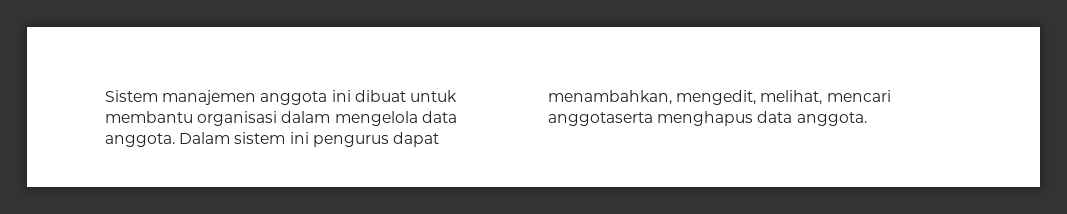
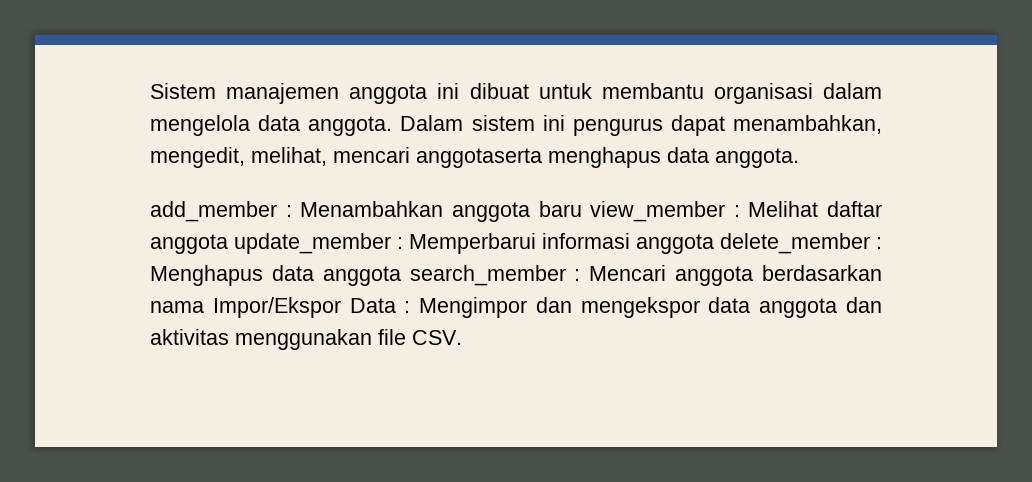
+ add_member : Menambahkan anggota baru view_member : Melihat daftar anggota update_member : Memperbarui informasi anggota delete_member : Menghapus data anggota search_member : Mencari anggota berdasarkan nama Impor/Ekspor Data : Mengimpor dan mengekspor data anggota dan aktivitas menggunakan file CSV.

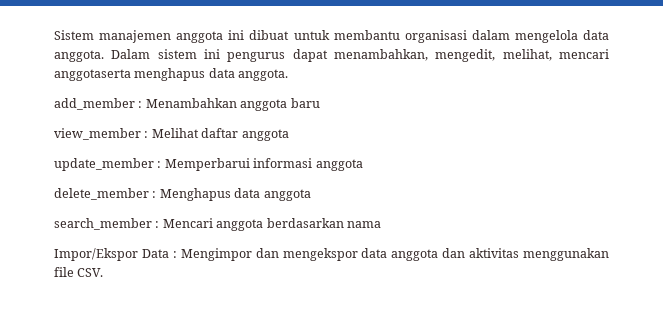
- add_member : Menambahkan anggota baru view_member : Melihat daftar anggota update_member : Memperbarui informasi anggota delete_member : Menghapus data anggota search_member : Mencari anggota berdasarkan nama Impor/Ekspor Data : Mengimpor dan mengekspor data anggota dan aktivitas menggunakan file CSV.
+ add_member : Menambahkan anggota baru
+ view_member : Melihat daftar anggota
+ update_member : Memperbarui informasi anggota
+ delete_member : Menghapus data anggota
+ search_member : Mencari anggota berdasarkan nama
+ Impor/Ekspor Data : Mengimpor dan mengekspor data anggota dan aktivitas menggunakan file CSV.

